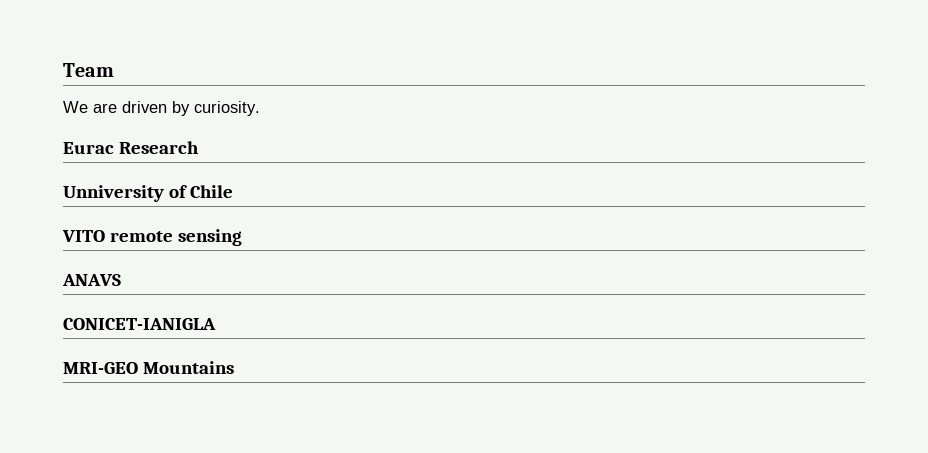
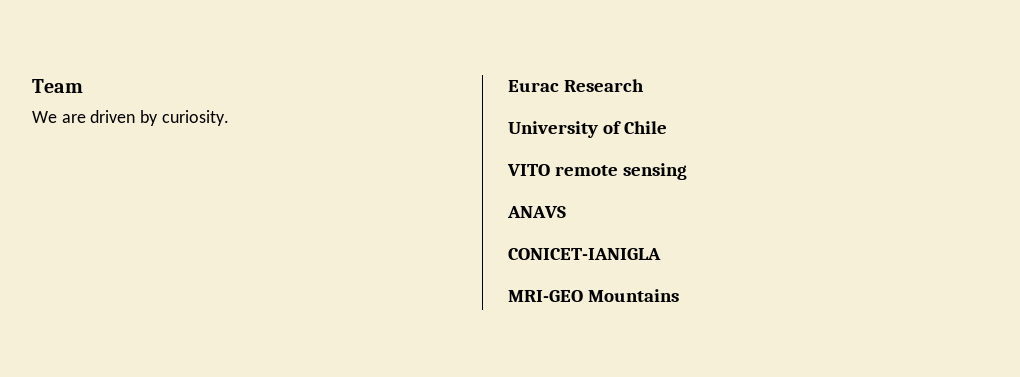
- Unniversity of Chile
+ University of Chile

